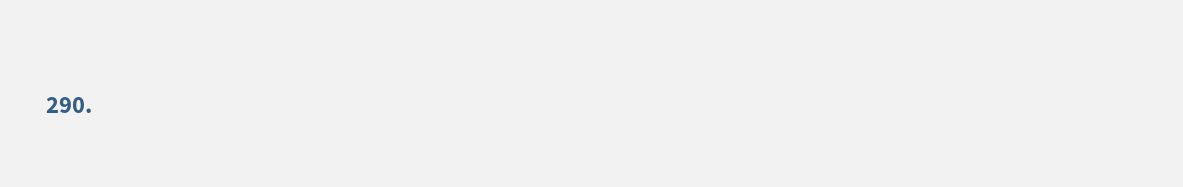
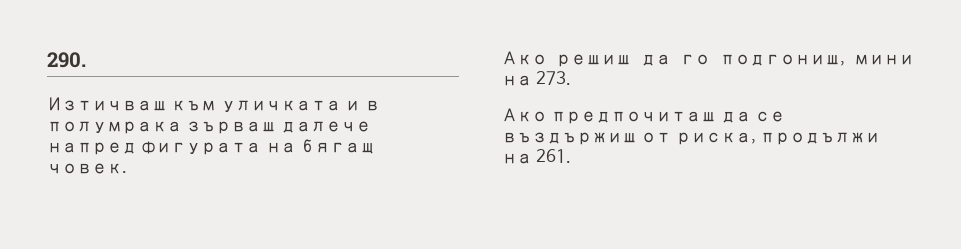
+ Изтичваш към уличката и в полумрака зърваш далече напред фигурата на бягащ човек.
+ Ако решиш да го подгониш, мини на 273.
+ Ако предпочиташ да се въздържиш от риска, продължи на 261.

